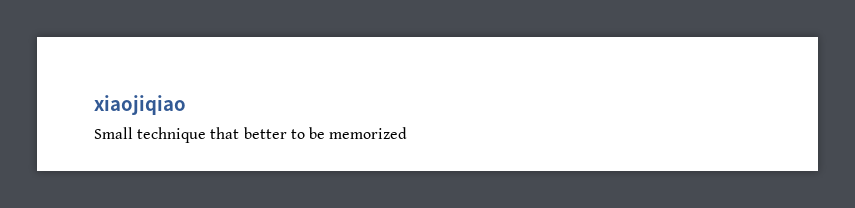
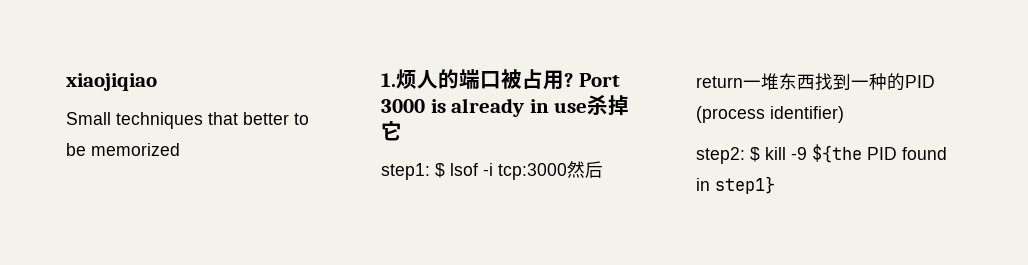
- Small technique that better to be memorized
+ Small techniques that better to be memorized
+ 1.烦人的端口被占用? Port 3000 is already in use杀掉它
+ step1: $ lsof -i tcp:3000然后return一堆东西找到一种的PID (process identifier)
+ step2: $ kill -9 ${the PID found in step1}

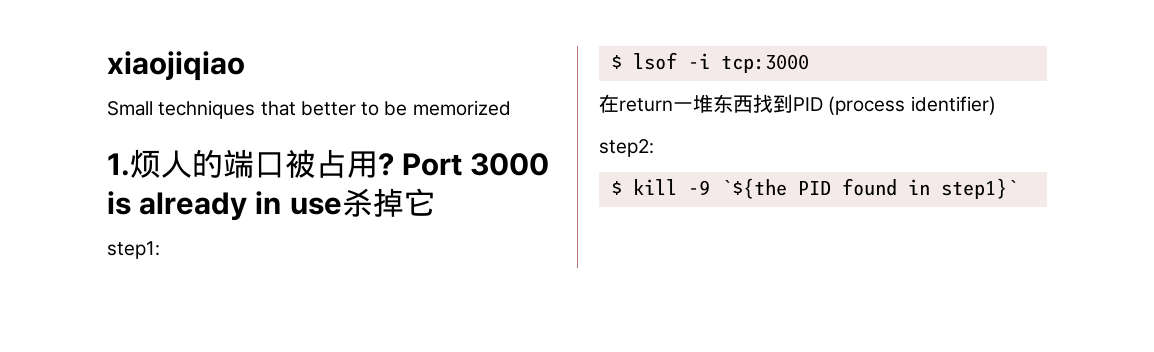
- step1: $ lsof -i tcp:3000然后return一堆东西找到一种的PID (process identifier)
+ step1:
+ $ lsof -i tcp:3000
+ 在return一堆东西找到PID (process identifier)
- step2: $ kill -9 ${the PID found in step1}
+ step2:
+ $ kill -9 `${the PID found in step1}`

